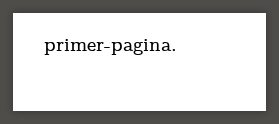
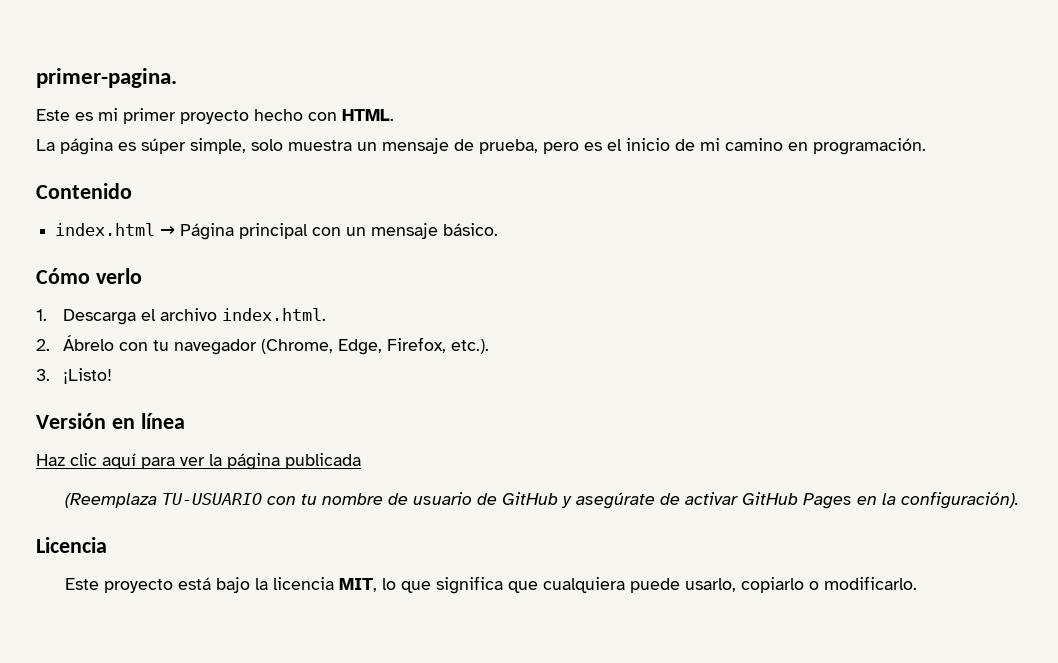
+ Este es mi primer proyecto hecho con HTML.
+ La página es súper simple, solo muestra un mensaje de prueba, pero es el inicio de mi camino en programación.
+ Contenido
+ index.html → Página principal con un mensaje básico.
+ Cómo verlo
+ 1. Descarga el archivo index.html.
+ 2. Ábrelo con tu navegador (Chrome, Edge, Firefox, etc.).
+ 3. ¡Listo!
+ Versión en línea
+ Haz clic aquí para ver la página publicada
+ (Reemplaza TU-USUARIO con tu nombre de usuario de GitHub y asegúrate de activar GitHub Pages en la configuración).
+ Licencia
+ Este proyecto está bajo la licencia MIT, lo que significa que cualquiera puede usarlo, copiarlo o modificarlo.

